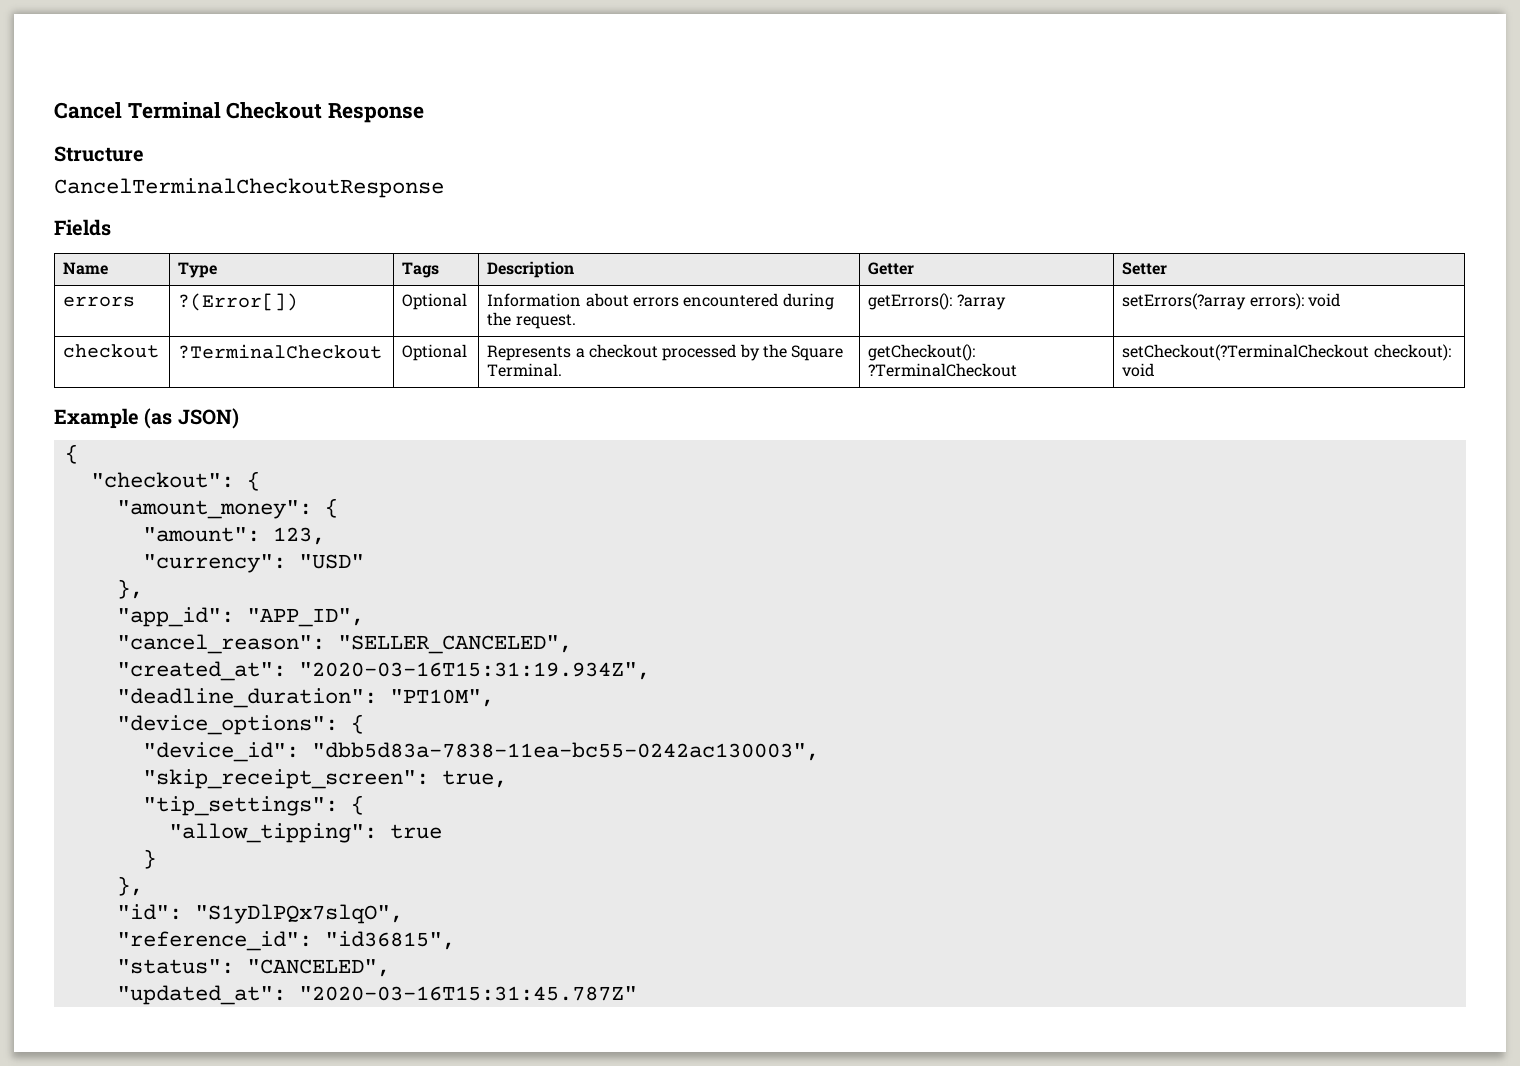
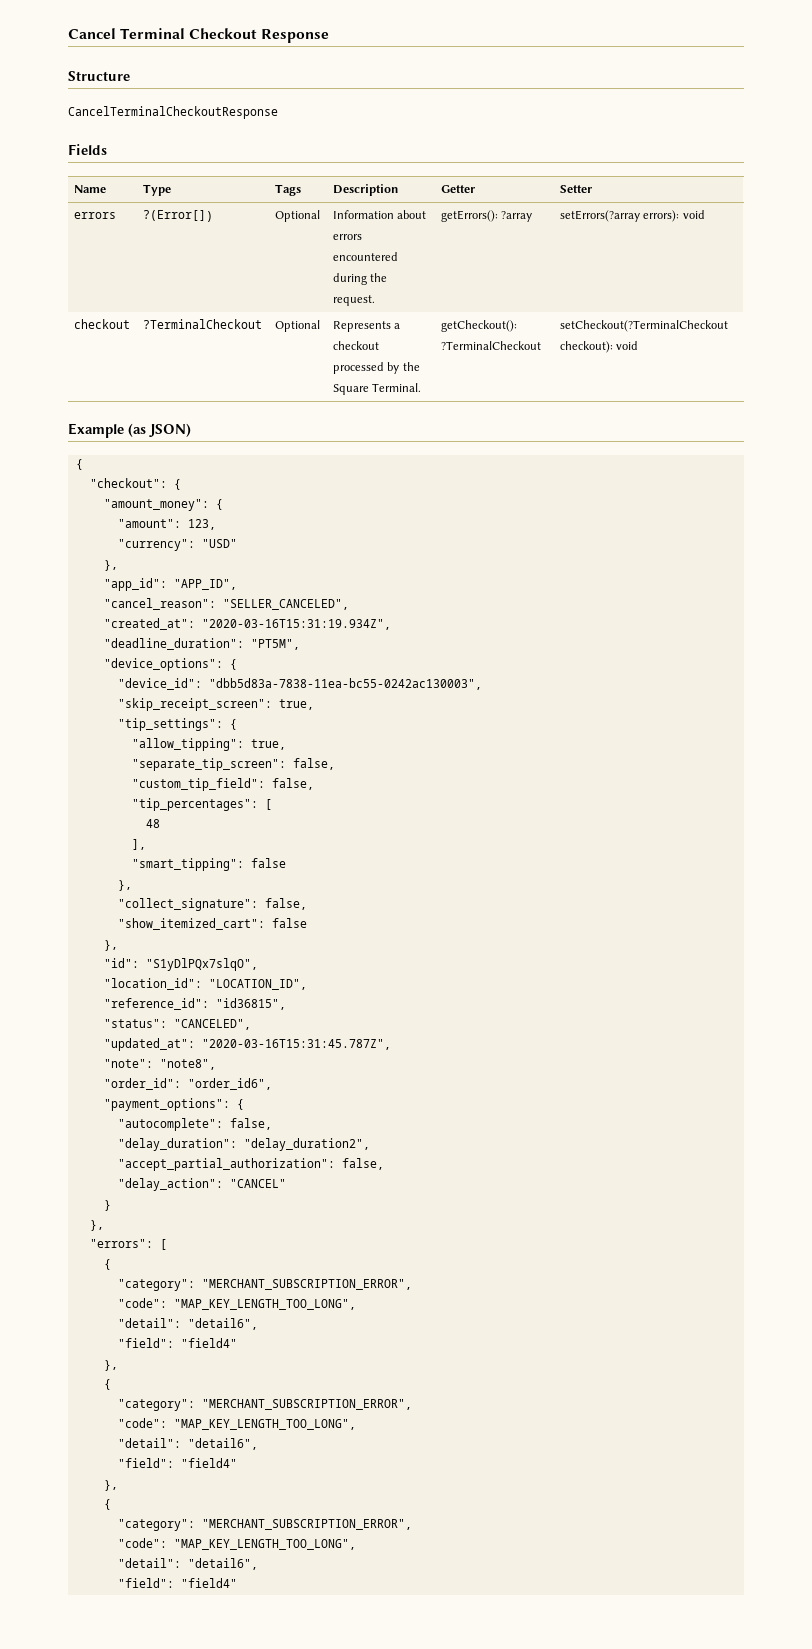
- "deadline_duration": "PT10M",
+ "deadline_duration": "PT5M",
- "allow_tipping": true
- }
+ "allow_tipping": true,
+ "separate_tip_screen": false,
+ "custom_tip_field": false,
+ "tip_percentages": [
+ 48
+ ],
+ "smart_tipping": false
+ },
+ "collect_signature": false,
+ "show_itemized_cart": false
+ "location_id": "LOCATION_ID",
- "updated_at": "2020-03-16T15:31:45.787Z"
+ "updated_at": "2020-03-16T15:31:45.787Z",
+ "note": "note8",
+ "order_id": "order_id6",
+ "payment_options": {
+ "autocomplete": false,
+ "delay_duration": "delay_duration2",
+ "accept_partial_authorization": false,
+ "delay_action": "CANCEL"
+ }
+ },
+ "errors": [
+ {
+ "category": "MERCHANT_SUBSCRIPTION_ERROR",
+ "code": "MAP_KEY_LENGTH_TOO_LONG",
+ "detail": "detail6",
+ "field": "field4"
+ },
+ {
+ "category": "MERCHANT_SUBSCRIPTION_ERROR",
+ "code": "MAP_KEY_LENGTH_TOO_LONG",
+ "detail": "detail6",
+ "field": "field4"
+ },
+ {
+ "category": "MERCHANT_SUBSCRIPTION_ERROR",
+ "code": "MAP_KEY_LENGTH_TOO_LONG",
+ "detail": "detail6",
+ "field": "field4"

